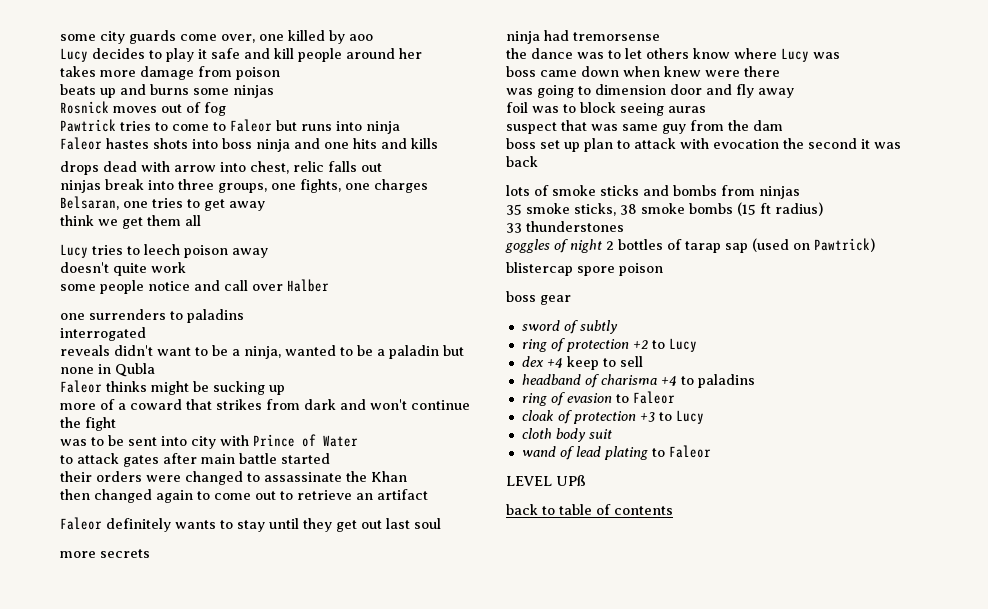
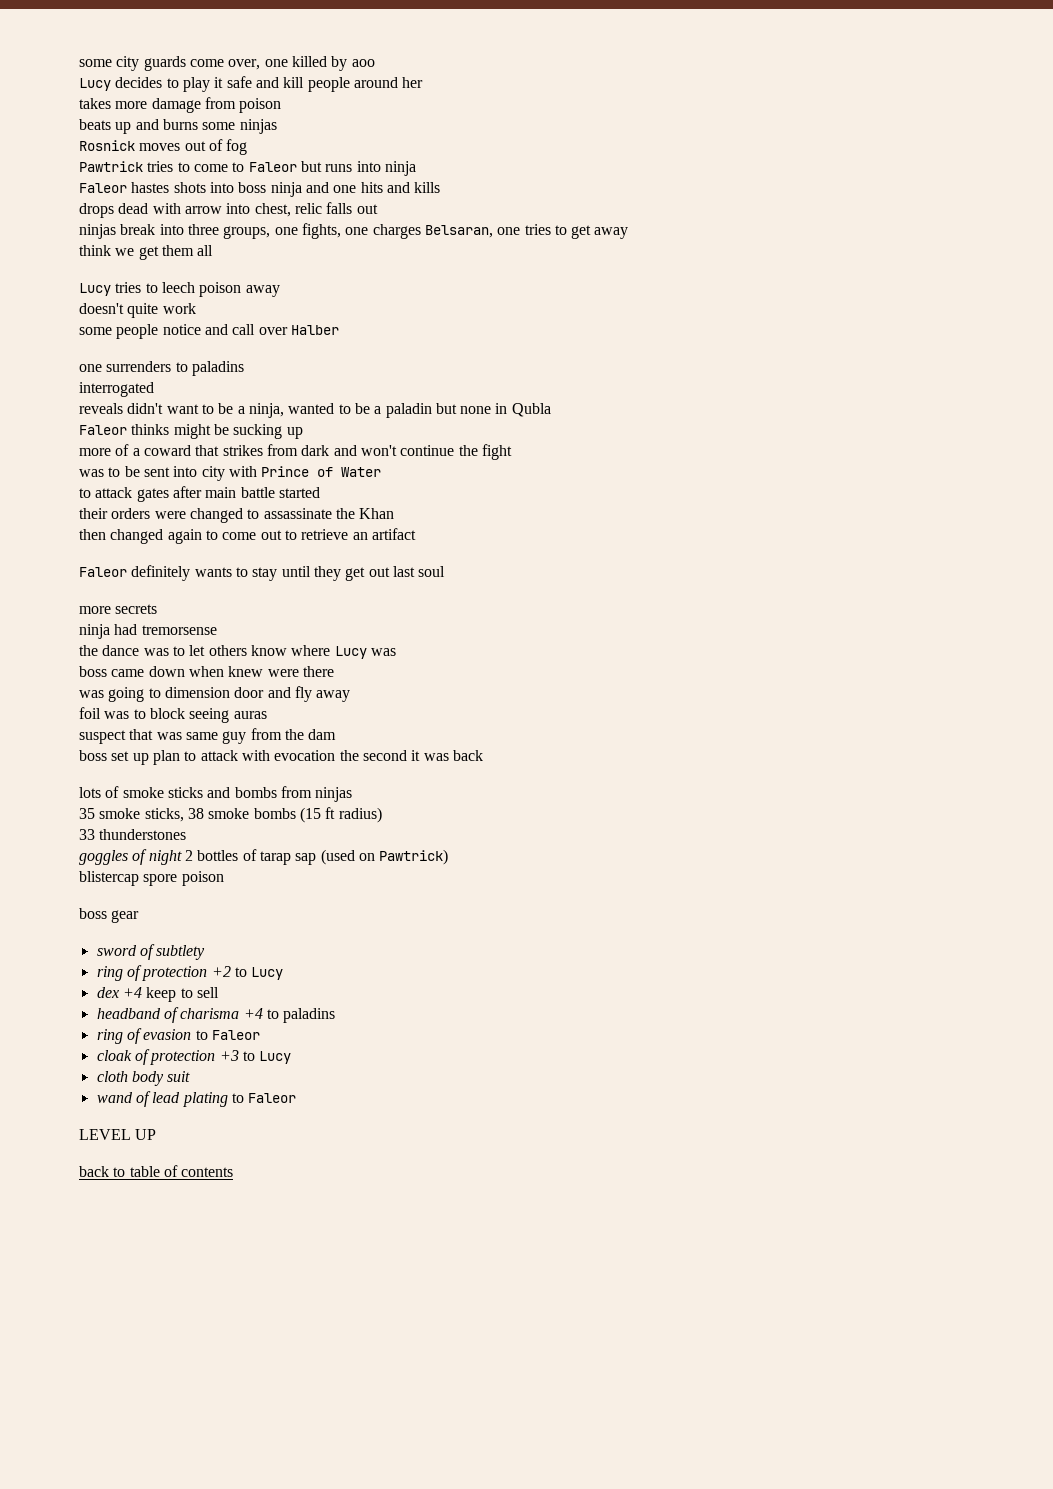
- sword of subtly
+ sword of subtlety
- LEVEL UPß
+ LEVEL UP

